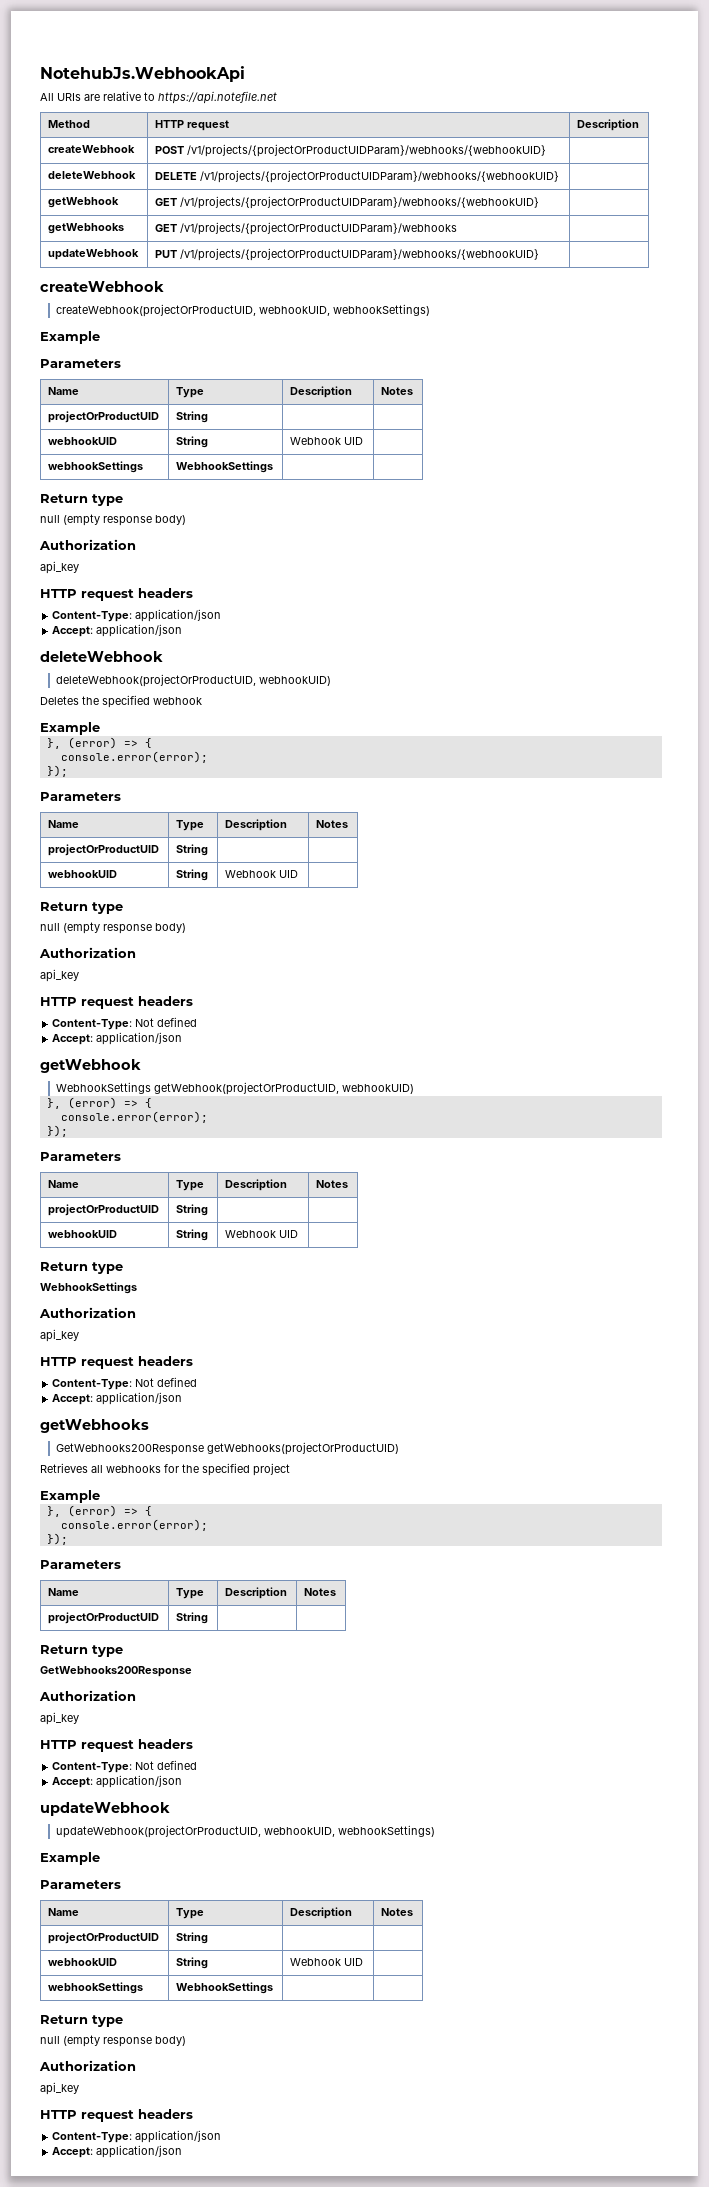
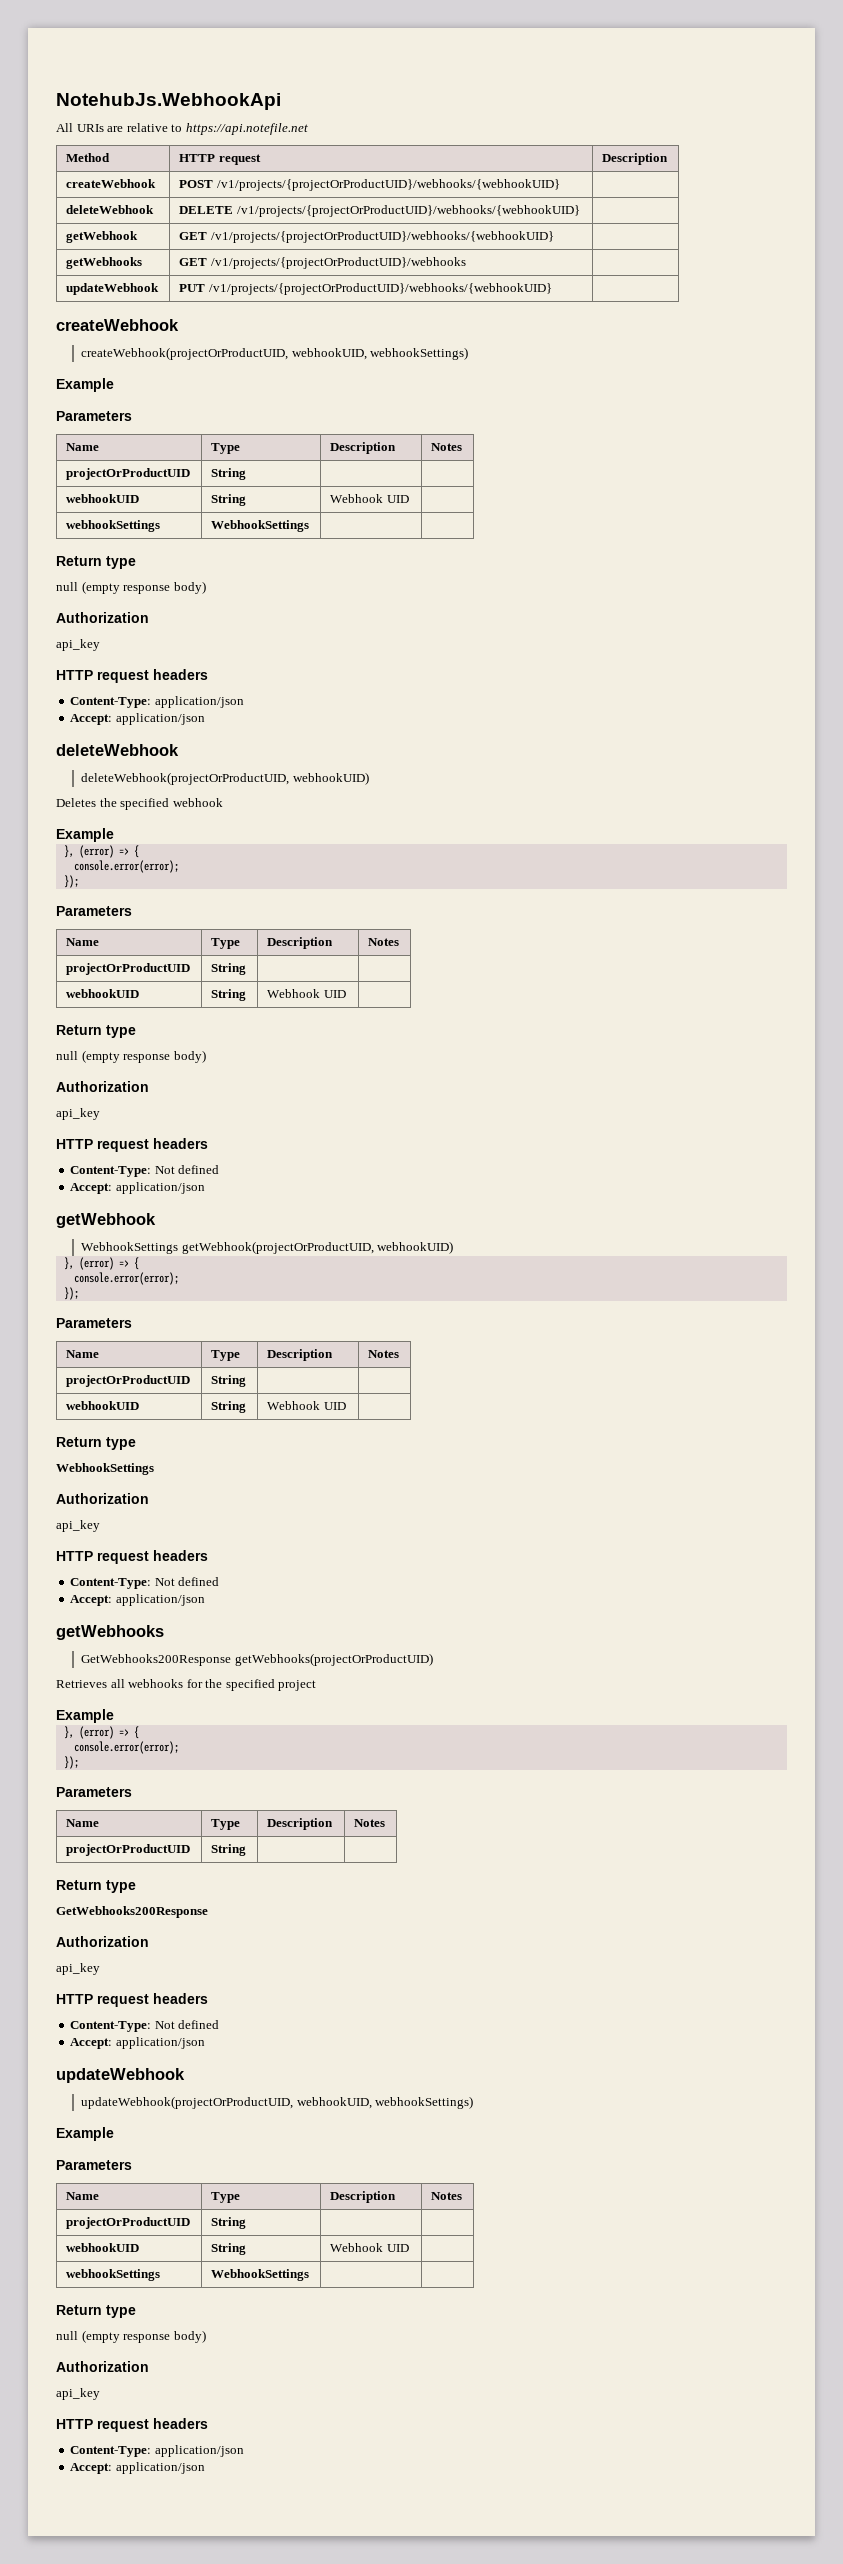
- createWebhook | POST /v1/projects/{projectOrProductUIDParam}/webhooks/{webhookUID} |
+ createWebhook | POST /v1/projects/{projectOrProductUID}/webhooks/{webhookUID} |
- deleteWebhook | DELETE /v1/projects/{projectOrProductUIDParam}/webhooks/{webhookUID} |
+ deleteWebhook | DELETE /v1/projects/{projectOrProductUID}/webhooks/{webhookUID} |
- getWebhook | GET /v1/projects/{projectOrProductUIDParam}/webhooks/{webhookUID} |
+ getWebhook | GET /v1/projects/{projectOrProductUID}/webhooks/{webhookUID} |
- getWebhooks | GET /v1/projects/{projectOrProductUIDParam}/webhooks |
+ getWebhooks | GET /v1/projects/{projectOrProductUID}/webhooks |
- updateWebhook | PUT /v1/projects/{projectOrProductUIDParam}/webhooks/{webhookUID} |
+ updateWebhook | PUT /v1/projects/{projectOrProductUID}/webhooks/{webhookUID} |

